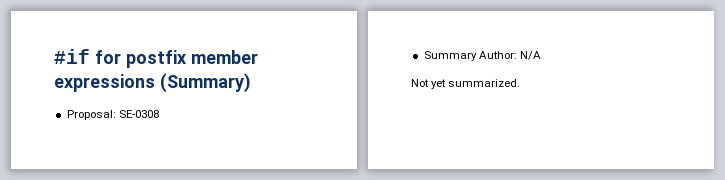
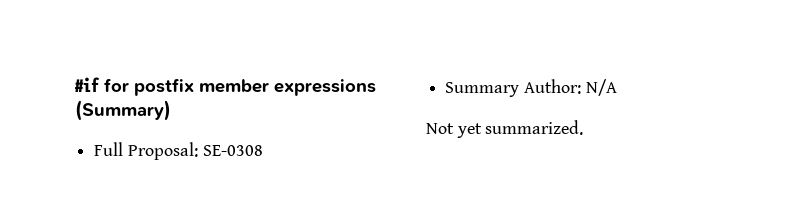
- Proposal: SE-0308
+ Full Proposal: SE-0308

